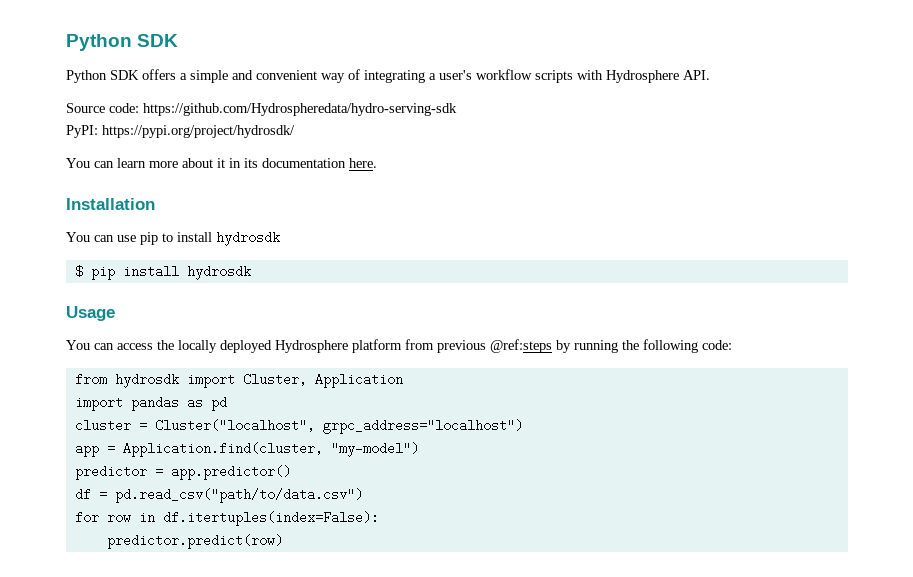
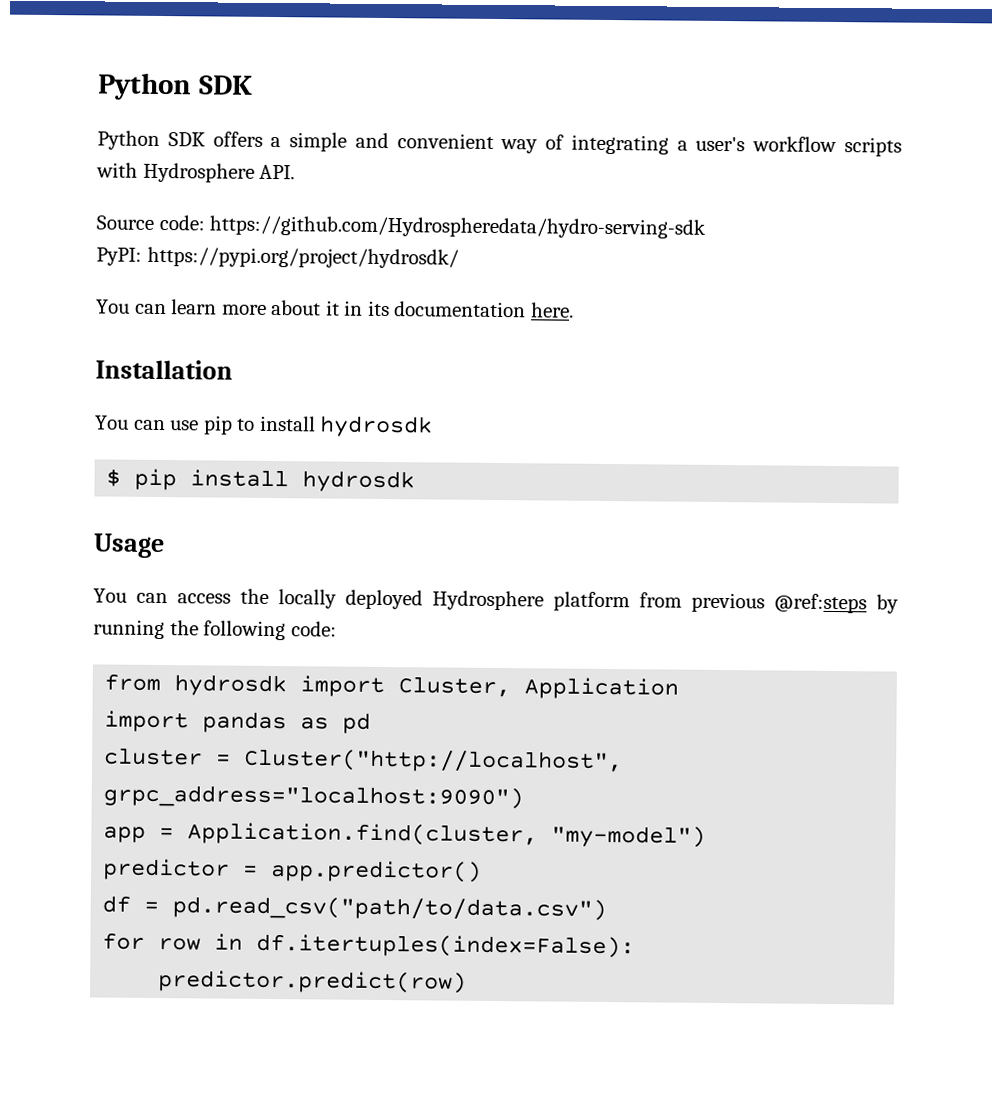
- cluster = Cluster("localhost", grpc_address="localhost")
+ cluster = Cluster("http://localhost", grpc_address="localhost:9090")

